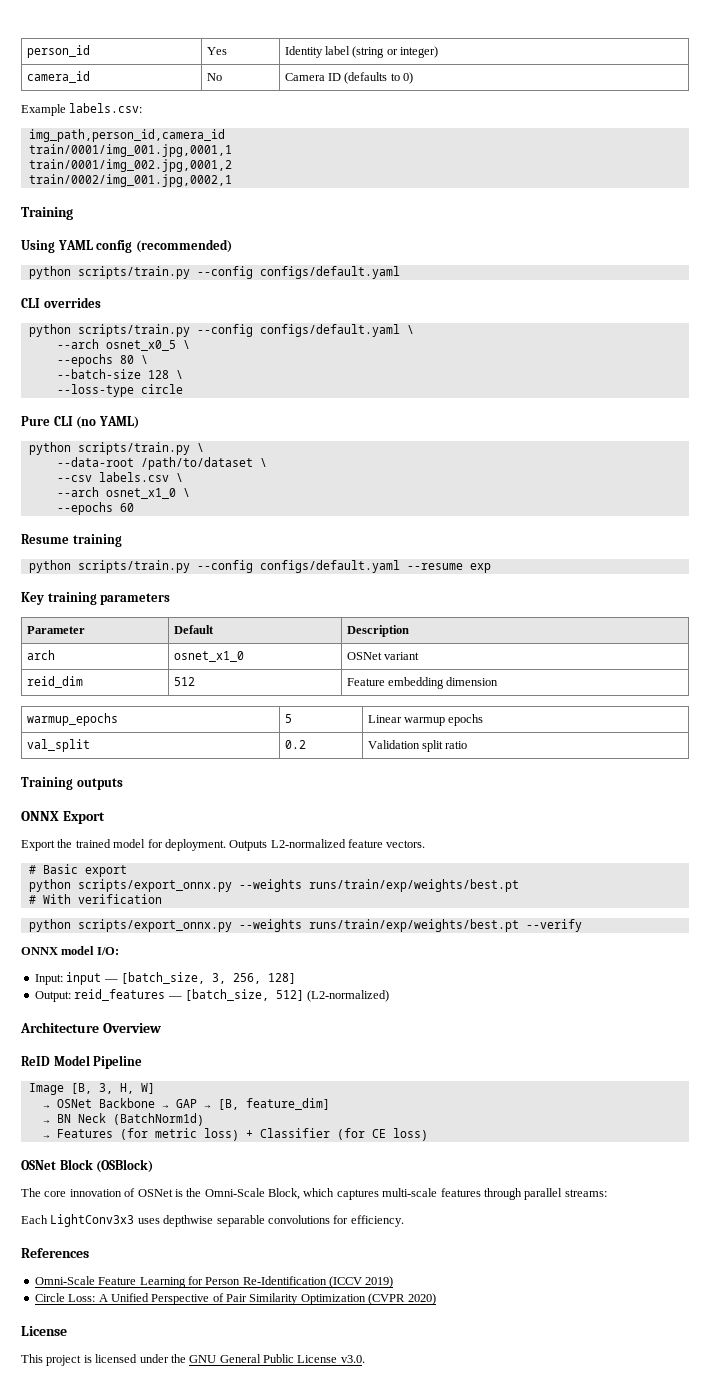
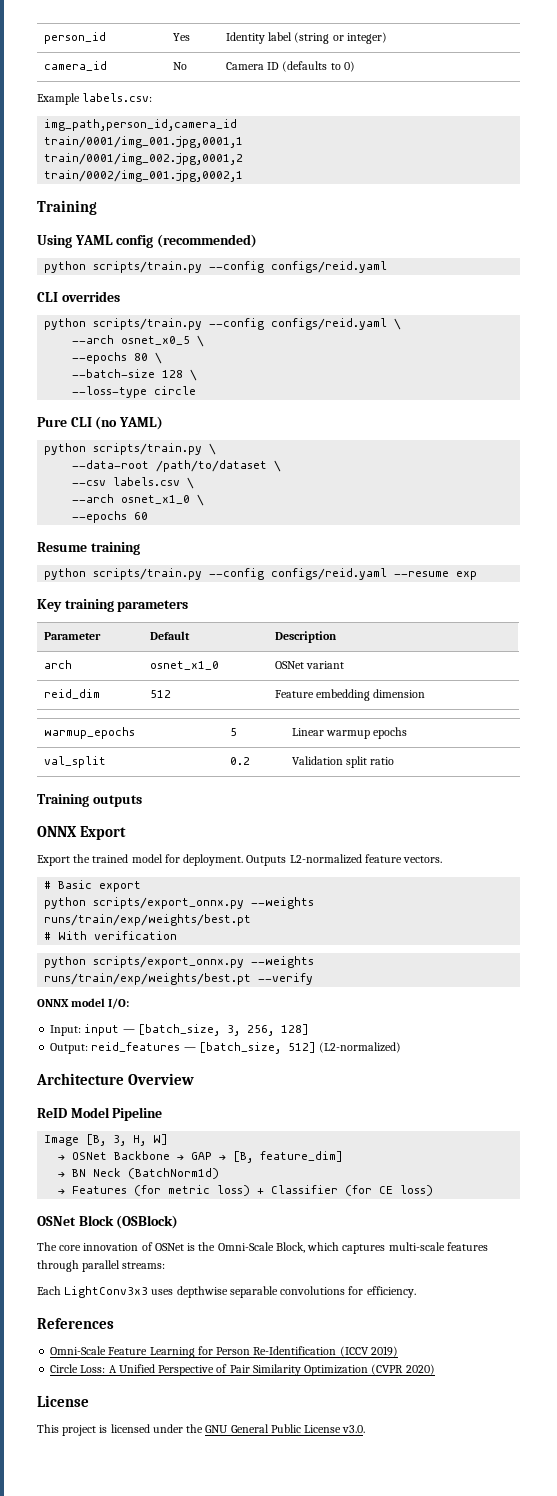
  Using YAML config (recommended)
- python scripts/train.py --config configs/default.yaml
+ python scripts/train.py --config configs/reid.yaml
- python scripts/train.py --config configs/default.yaml \
+ python scripts/train.py --config configs/reid.yaml \
- python scripts/train.py --config configs/default.yaml --resume exp
+ python scripts/train.py --config configs/reid.yaml --resume exp

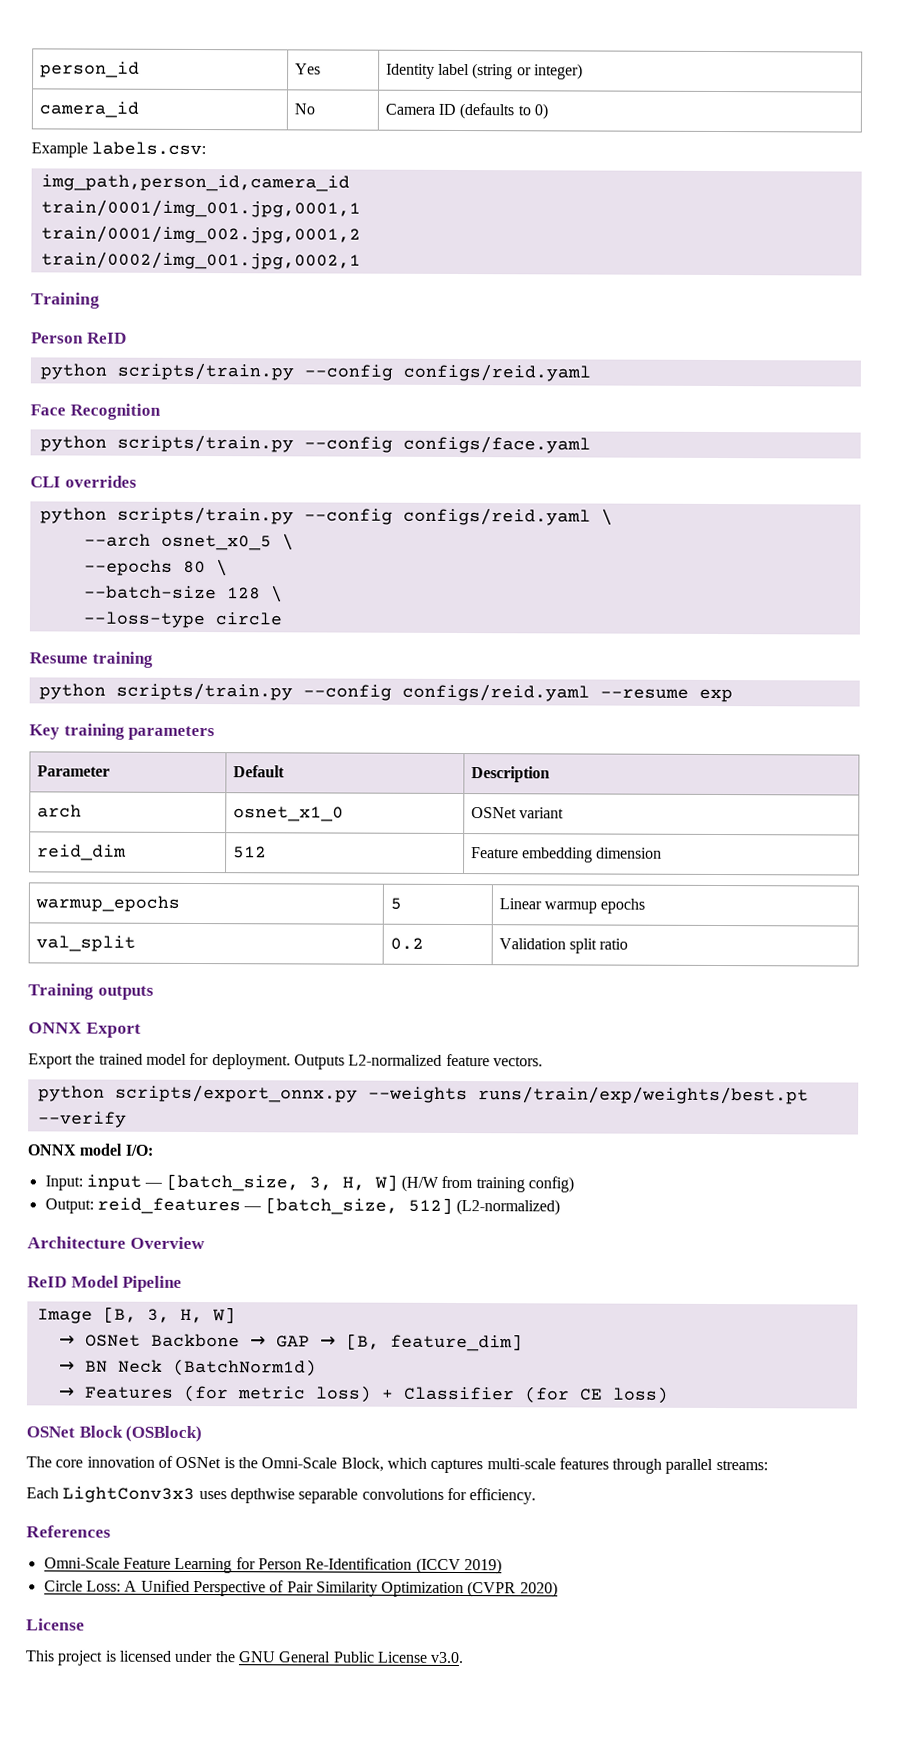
- Using YAML config (recommended)
+ Person ReID
  python scripts/train.py --config configs/reid.yaml
+ Face Recognition
+ python scripts/train.py --config configs/face.yaml
- Pure CLI (no YAML)
- python scripts/train.py \
- --data-root /path/to/dataset \
- --csv labels.csv \
- --arch osnet_x1_0 \
- --epochs 60
- # Basic export
- python scripts/export_onnx.py --weights runs/train/exp/weights/best.pt
- # With verification
- Input: input — [batch_size, 3, 256, 128]
+ Input: input — [batch_size, 3, H, W] (H/W from training config)

